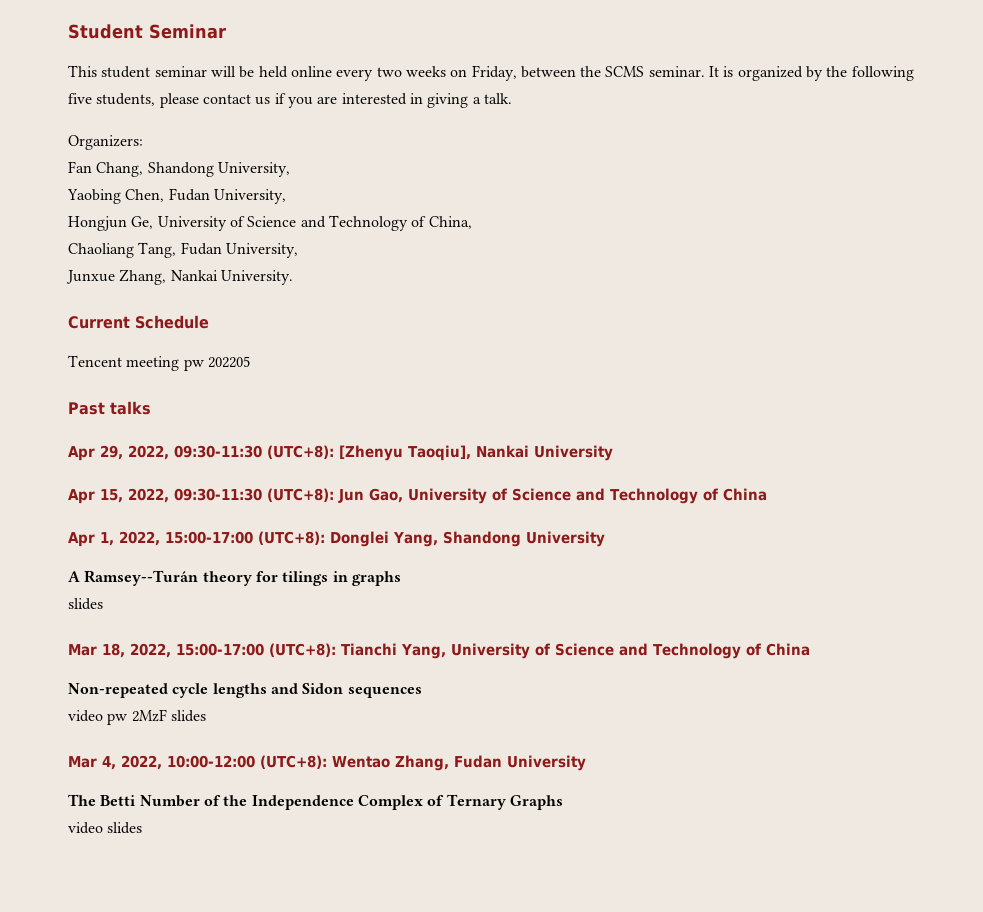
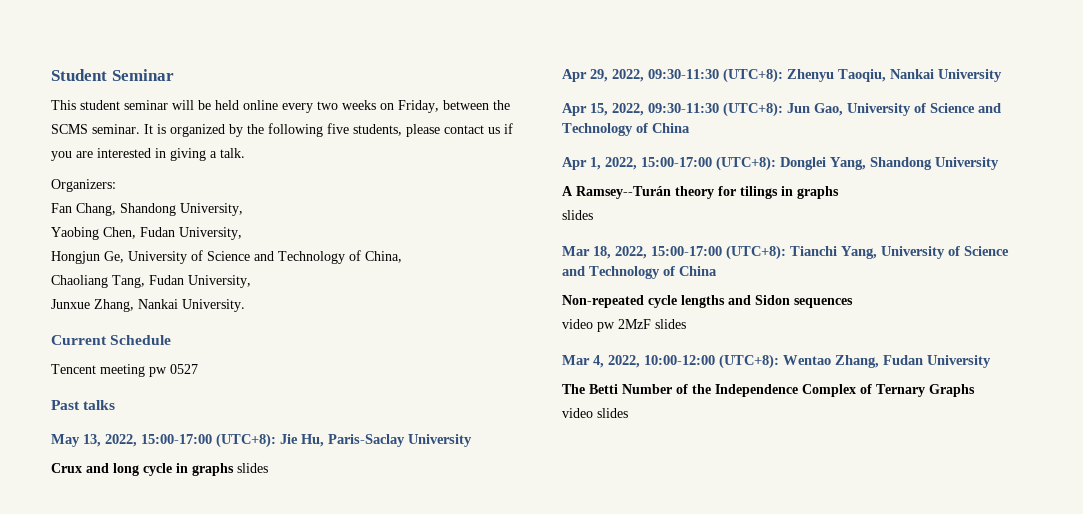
- Tencent meeting pw 202205
+ Tencent meeting pw 0527
+ May 13, 2022, 15:00-17:00 (UTC+8): Jie Hu, Paris-Saclay University
+ Crux and long cycle in graphs slides
- Apr 29, 2022, 09:30-11:30 (UTC+8): [Zhenyu Taoqiu], Nankai University
+ Apr 29, 2022, 09:30-11:30 (UTC+8): Zhenyu Taoqiu, Nankai University

